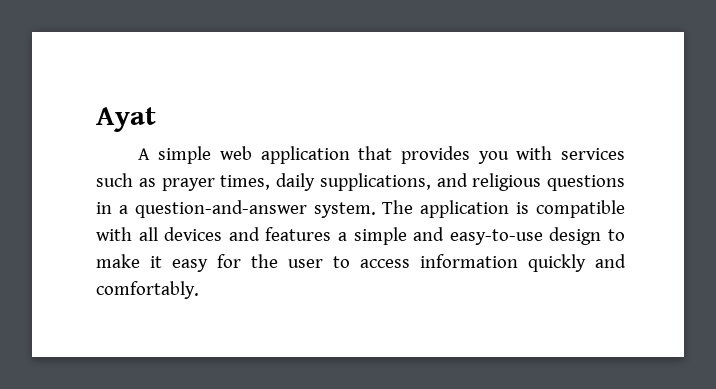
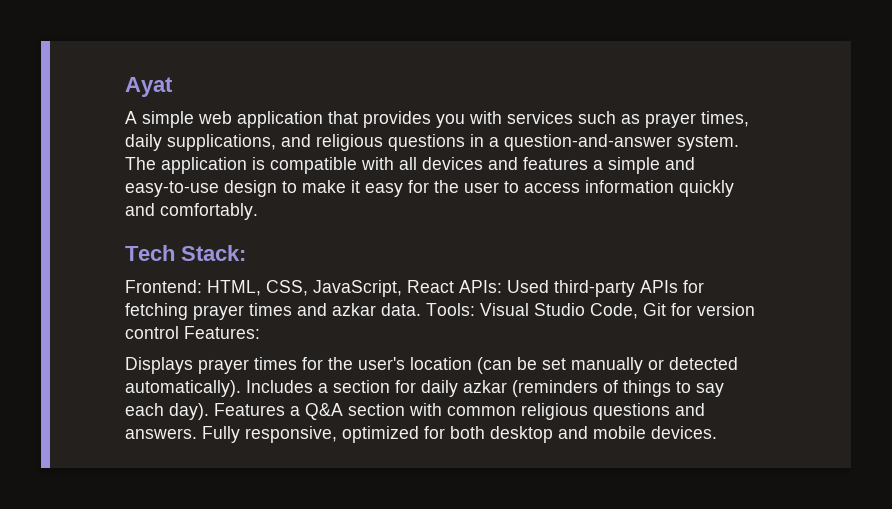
+ Tech Stack:
+ Frontend: HTML, CSS, JavaScript, React APIs: Used third-party APIs for fetching prayer times and azkar data. Tools: Visual Studio Code, Git for version control Features:
+ Displays prayer times for the user's location (can be set manually or detected automatically). Includes a section for daily azkar (reminders of things to say each day). Features a Q&A section with common religious questions and answers. Fully responsive, optimized for both desktop and mobile devices.

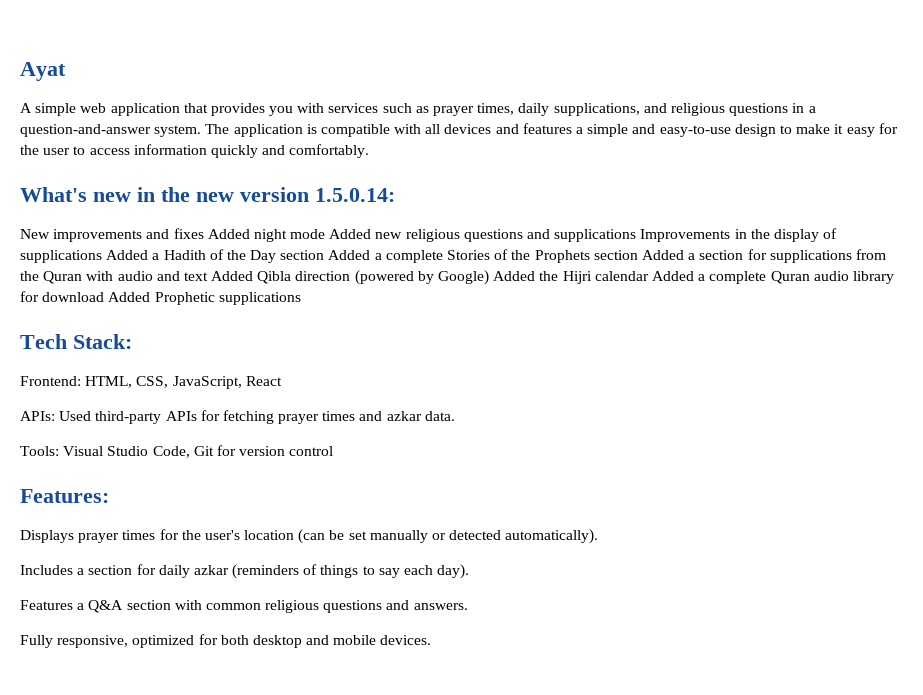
+ What's new in the new version 1.5.0.14:
+ New improvements and fixes Added night mode Added new religious questions and supplications Improvements in the display of supplications Added a Hadith of the Day section Added a complete Stories of the Prophets section Added a section for supplications from the Quran with audio and text Added Qibla direction (powered by Google) Added the Hijri calendar Added a complete Quran audio library for download Added Prophetic supplications
- Frontend: HTML, CSS, JavaScript, React APIs: Used third-party APIs for fetching prayer times and azkar data. Tools: Visual Studio Code, Git for version control Features:
+ Frontend: HTML, CSS, JavaScript, React
+ APIs: Used third-party APIs for fetching prayer times and azkar data.
+ Tools: Visual Studio Code, Git for version control
+ Features:
- Displays prayer times for the user's location (can be set manually or detected automatically). Includes a section for daily azkar (reminders of things to say each day). Features a Q&A section with common religious questions and answers. Fully responsive, optimized for both desktop and mobile devices.
+ Displays prayer times for the user's location (can be set manually or detected automatically).
+ Includes a section for daily azkar (reminders of things to say each day).
+ Features a Q&A section with common religious questions and answers.
+ Fully responsive, optimized for both desktop and mobile devices.

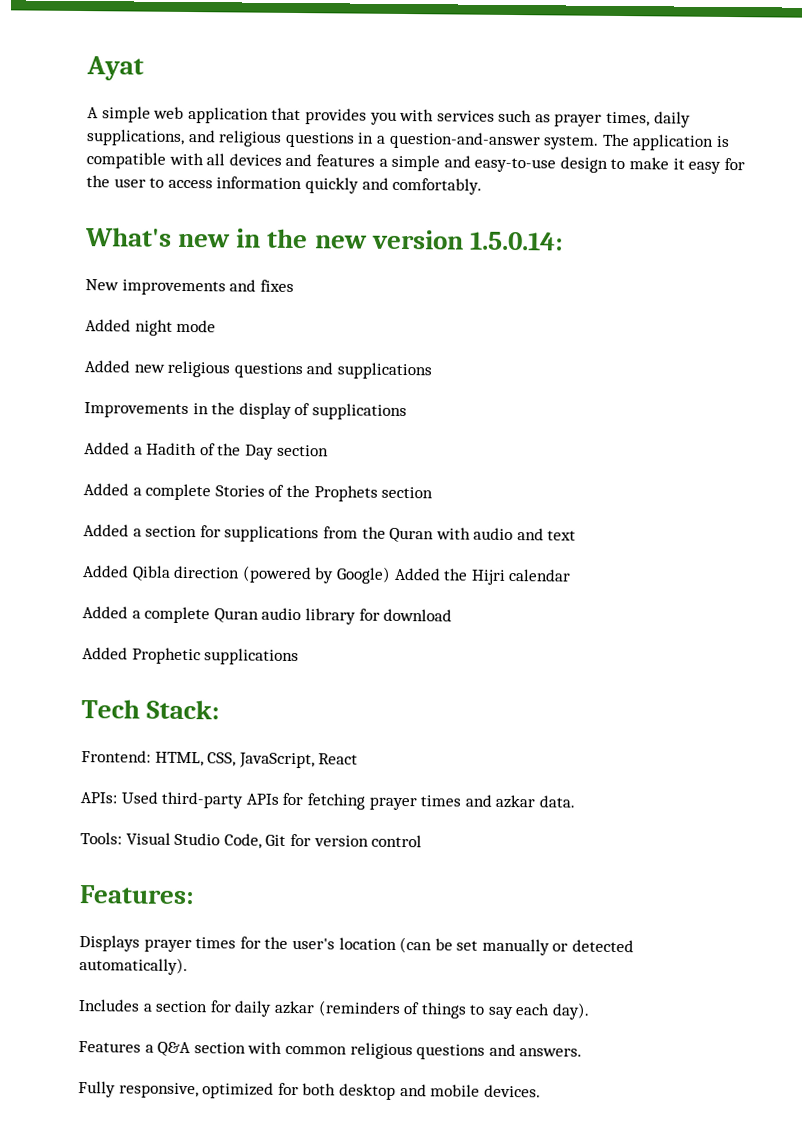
- New improvements and fixes Added night mode Added new religious questions and supplications Improvements in the display of supplications Added a Hadith of the Day section Added a complete Stories of the Prophets section Added a section for supplications from the Quran with audio and text Added Qibla direction (powered by Google) Added the Hijri calendar Added a complete Quran audio library for download Added Prophetic supplications
+ New improvements and fixes
+ Added night mode
+ Added new religious questions and supplications
+ Improvements in the display of supplications
+ Added a Hadith of the Day section
+ Added a complete Stories of the Prophets section
+ Added a section for supplications from the Quran with audio and text
+ Added Qibla direction (powered by Google) Added the Hijri calendar
+ Added a complete Quran audio library for download
+ Added Prophetic supplications

